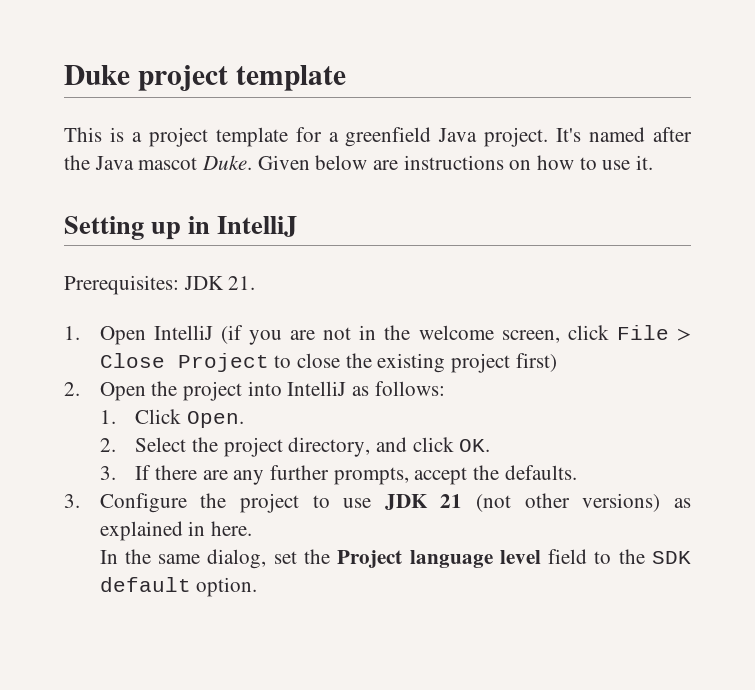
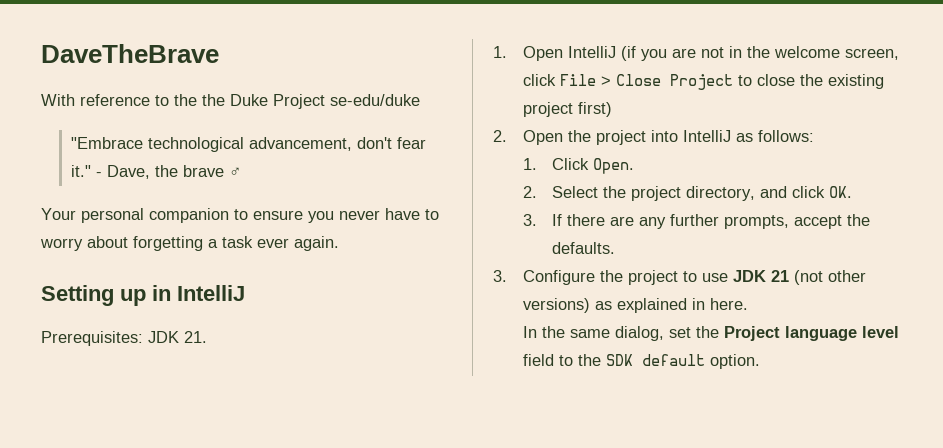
- Duke project template
- This is a project template for a greenfield Java project. It's named after the Java mascot Duke. Given below are instructions on how to use it.
+ DaveTheBrave
+ With reference to the the Duke Project se-edu/duke
+ "Embrace technological advancement, don't fear it." - Dave, the brave ♂
+ Your personal companion to ensure you never have to worry about forgetting a task ever again.

